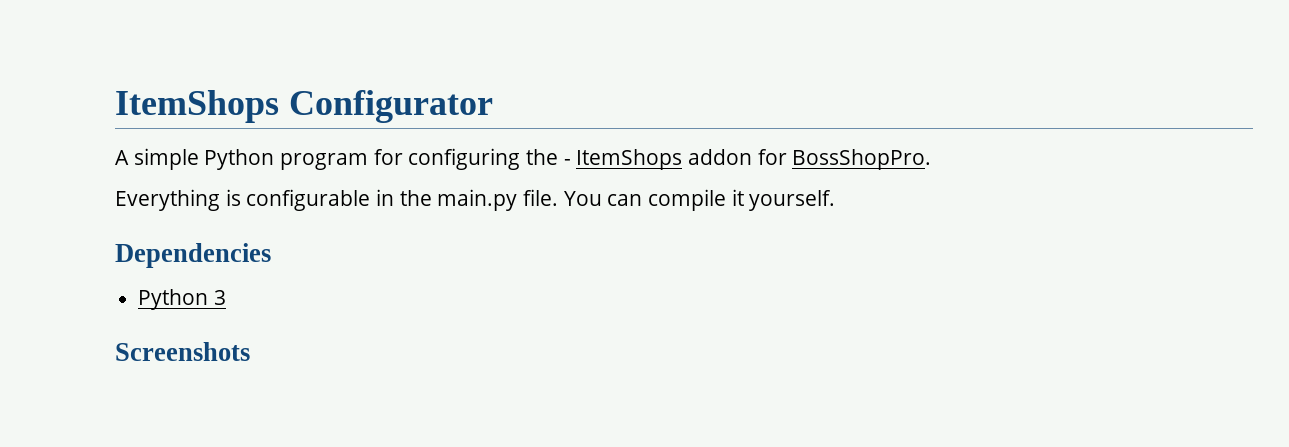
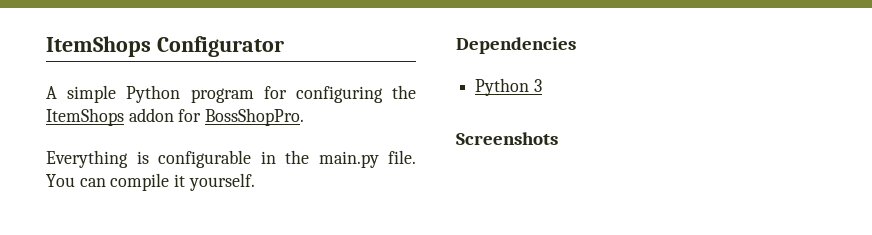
- A simple Python program for configuring the - ItemShops addon for BossShopPro.
+ A simple Python program for configuring the ItemShops addon for BossShopPro.

